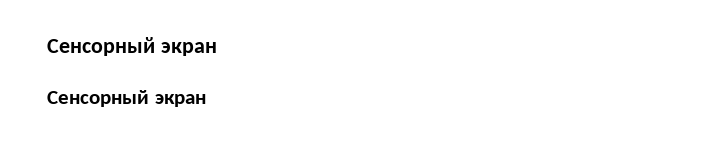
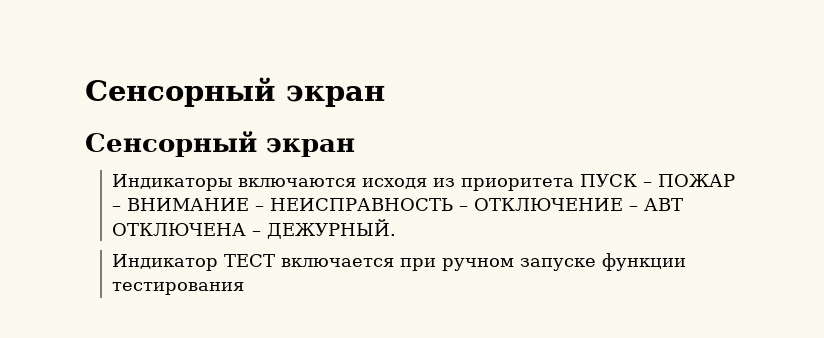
+ Индикаторы включаются исходя из приоритета ПУСК – ПОЖАР – ВНИМАНИЕ – НЕИСПРАВНОСТЬ – ОТКЛЮЧЕНИЕ – АВТ ОТКЛЮЧЕНА – ДЕЖУРНЫЙ.
+ Индикатор ТЕСТ включается при ручном запуске функции тестирования

